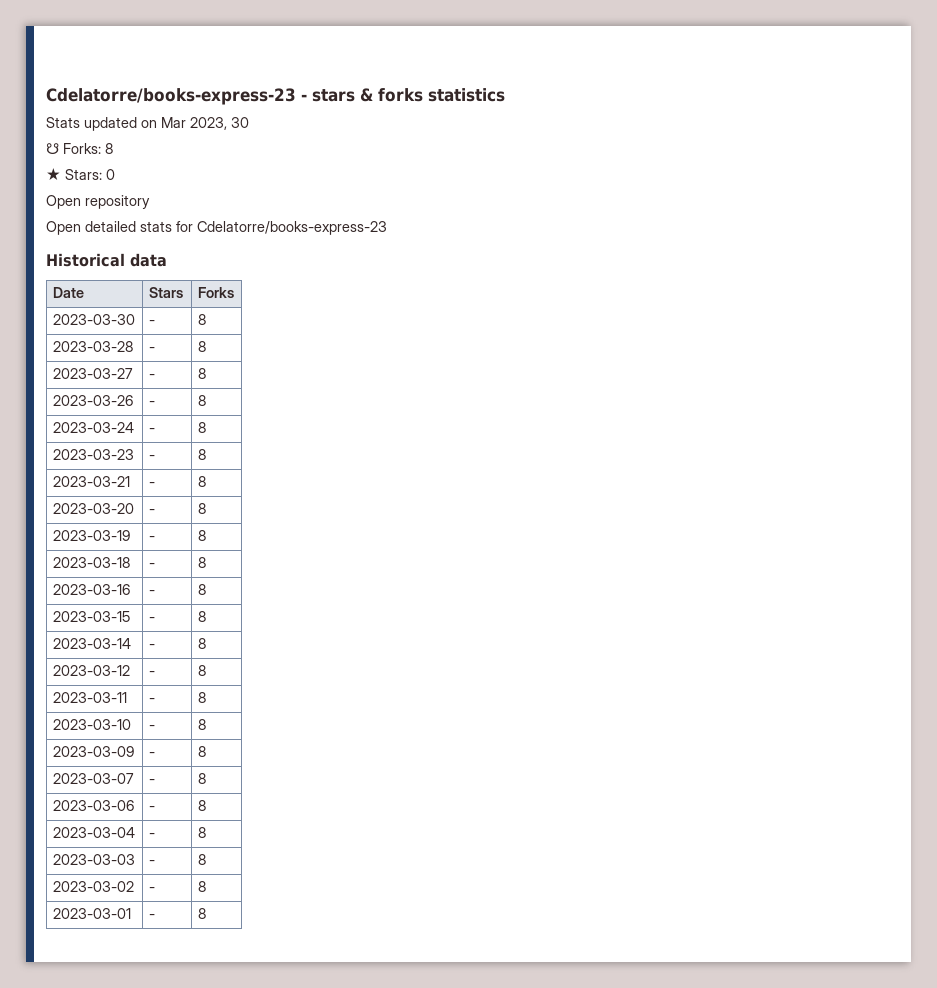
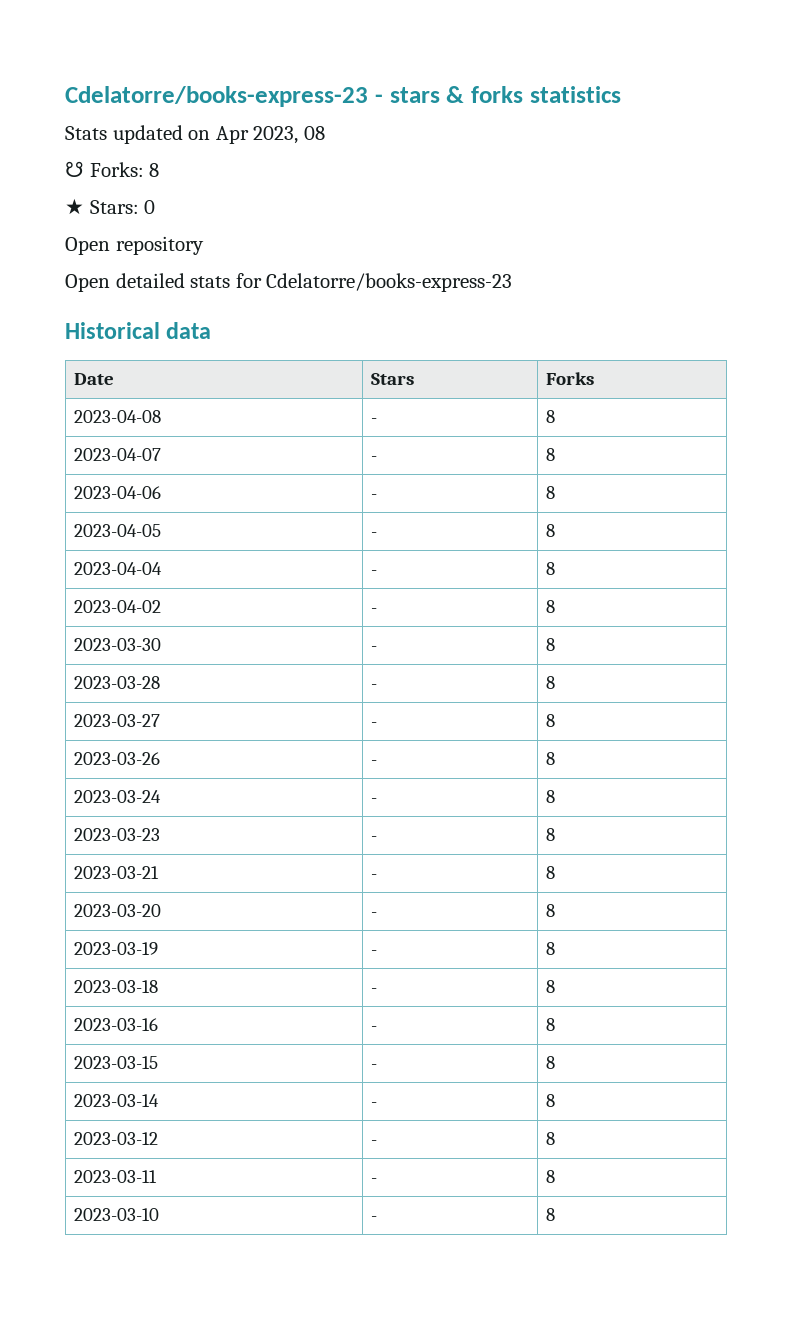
- Stats updated on Mar 2023, 30
+ Stats updated on Apr 2023, 08
+ 2023-04-08 | - | 8
+ 2023-04-07 | - | 8
+ 2023-04-06 | - | 8
+ 2023-04-05 | - | 8
+ 2023-04-04 | - | 8
+ 2023-04-02 | - | 8
- 2023-03-09 | - | 8
- 2023-03-07 | - | 8
- 2023-03-06 | - | 8
- 2023-03-04 | - | 8
- 2023-03-03 | - | 8
- 2023-03-02 | - | 8
- 2023-03-01 | - | 8

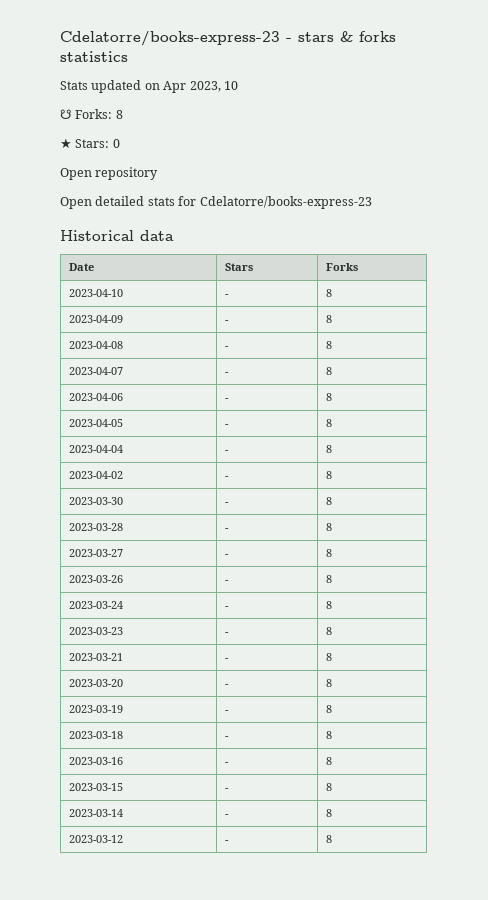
- Stats updated on Apr 2023, 08
+ Stats updated on Apr 2023, 10
+ 2023-04-10 | - | 8
+ 2023-04-09 | - | 8
- 2023-03-11 | - | 8
- 2023-03-10 | - | 8

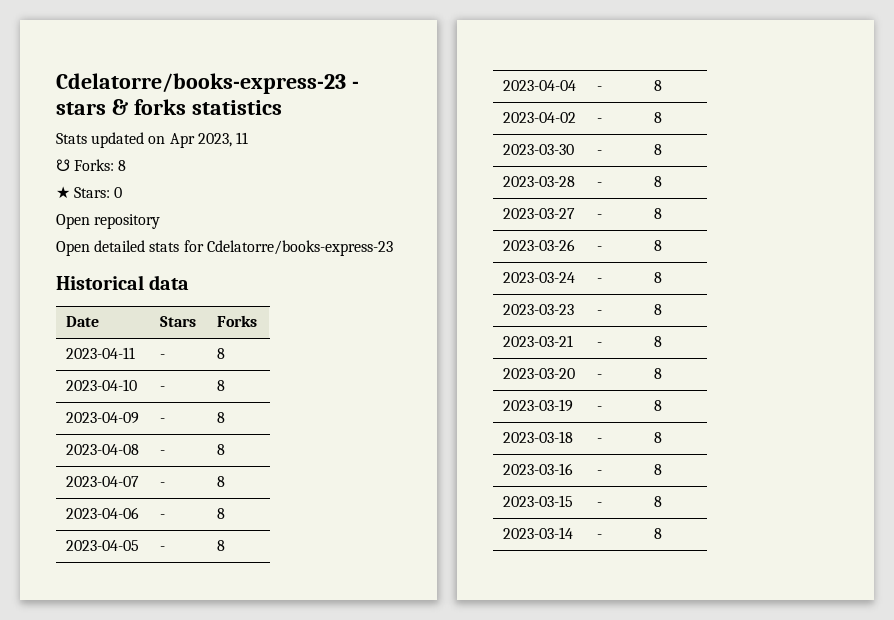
- Stats updated on Apr 2023, 10
+ Stats updated on Apr 2023, 11
+ 2023-04-11 | - | 8
- 2023-03-12 | - | 8

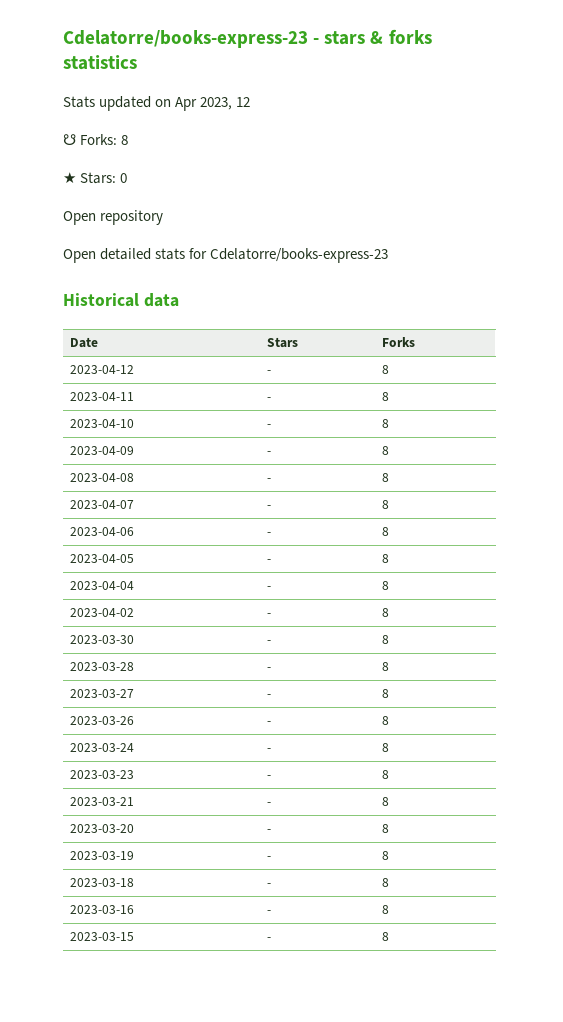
- Stats updated on Apr 2023, 11
+ Stats updated on Apr 2023, 12
+ 2023-04-12 | - | 8
- 2023-03-14 | - | 8

